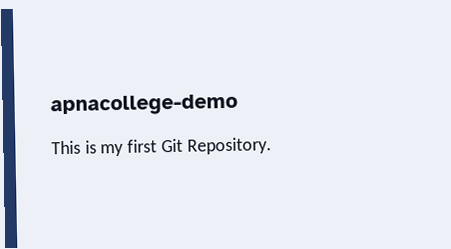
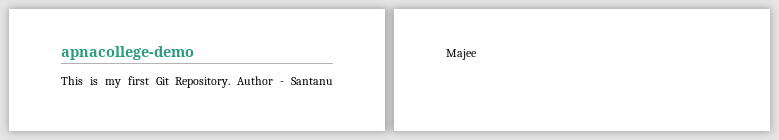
+ Author - Santanu Majee

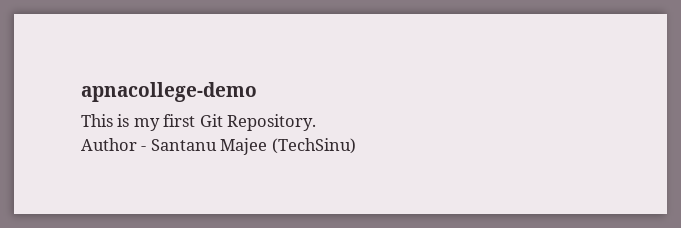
- This is my first Git Repository. Author - Santanu Majee
+ This is my first Git Repository.
+ Author - Santanu Majee (TechSinu)

